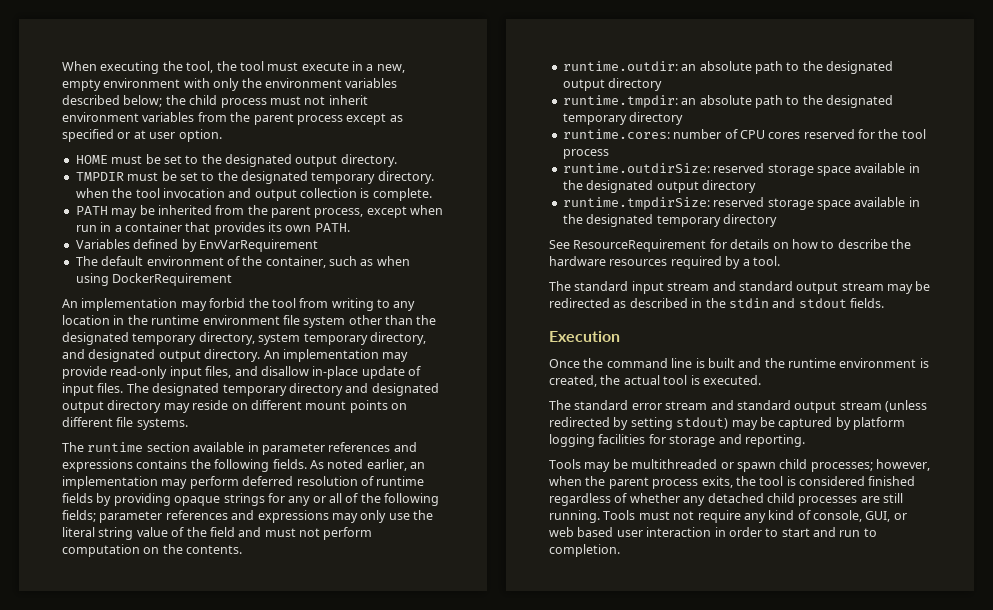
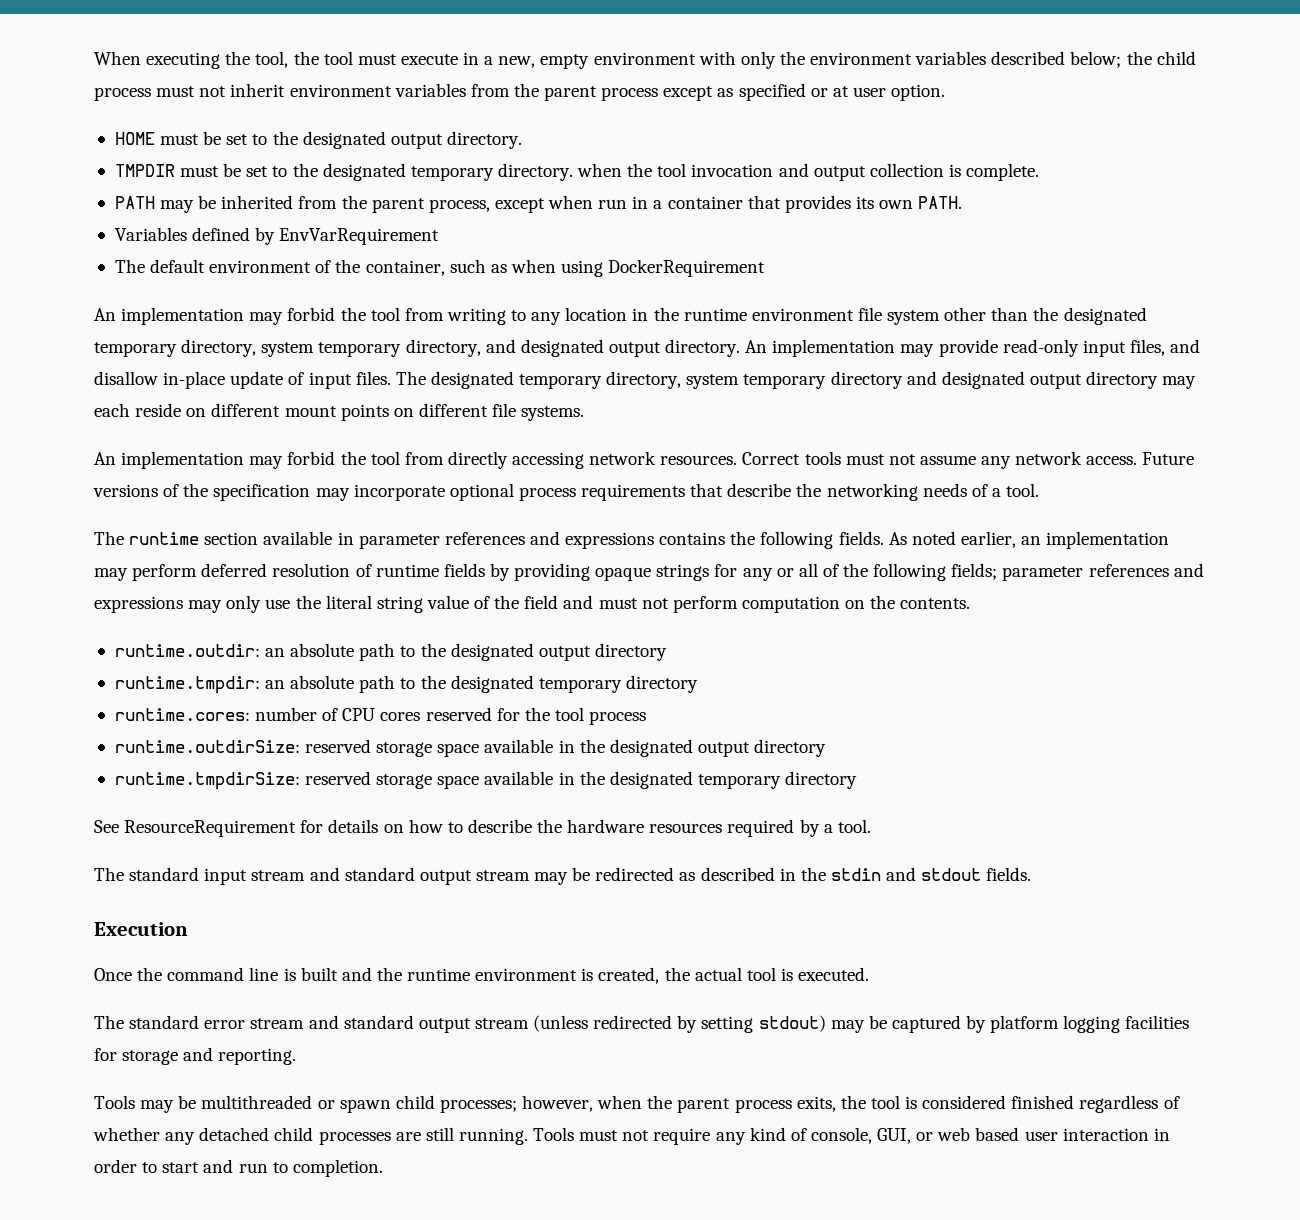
- The designated temporary directory and designated output directory may reside on different mount points on different file systems.
+ The designated temporary directory, system temporary directory and designated output directory may each reside on different mount points on different file systems.
+ An implementation may forbid the tool from directly accessing network resources. Correct tools must not assume any network access. Future versions of the specification may incorporate optional process requirements that describe the networking needs of a tool.

